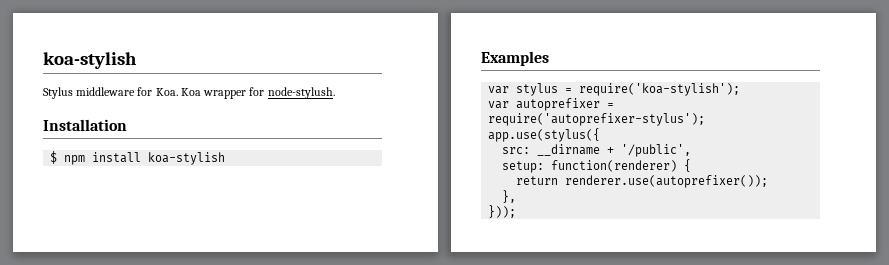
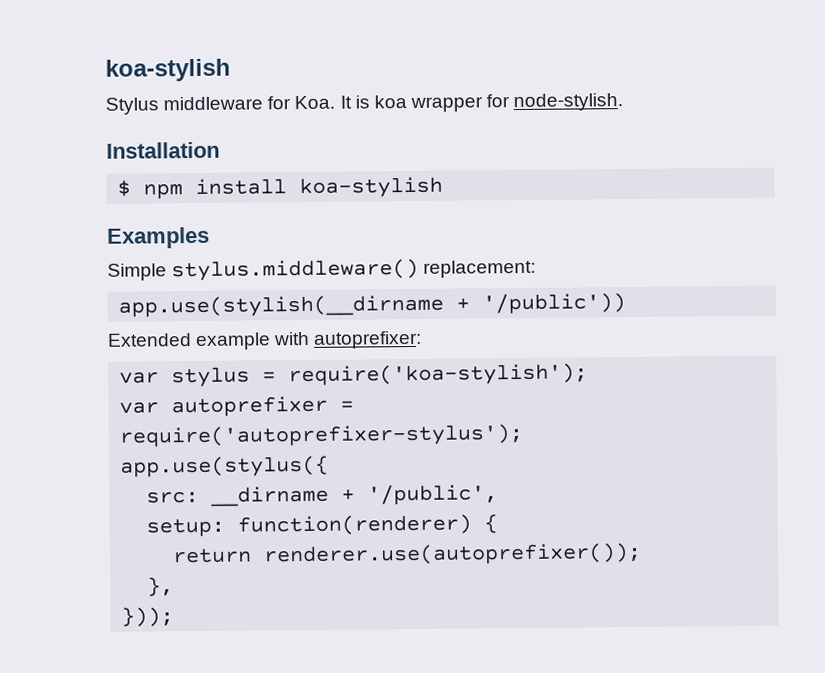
- Stylus middleware for Koa. Koa wrapper for node-stylush.
+ Stylus middleware for Koa. It is koa wrapper for node-stylish.
+ Simple stylus.middleware() replacement:
+ app.use(stylish(__dirname + '/public'))
+ Extended example with autoprefixer:

